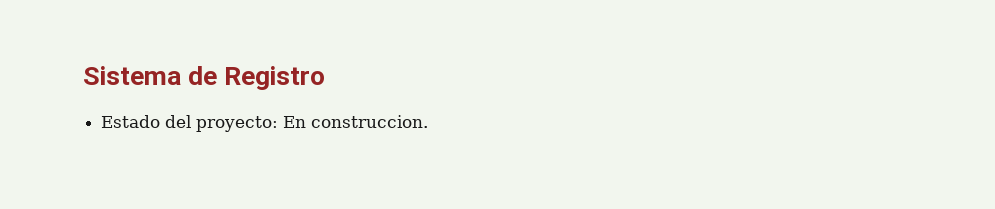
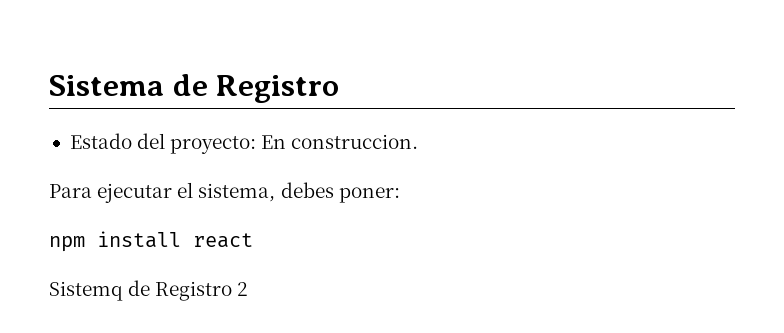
+ Para ejecutar el sistema, debes poner:
+ npm install react
+ Sistemq de Registro 2

